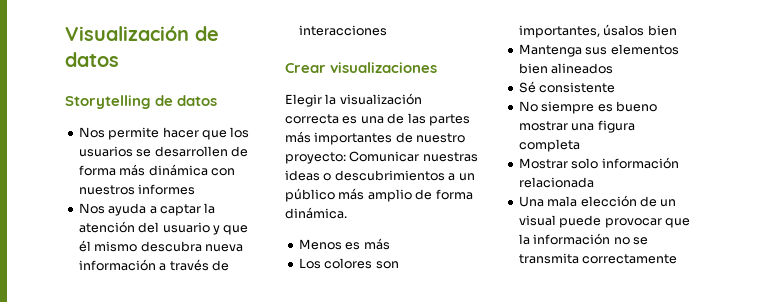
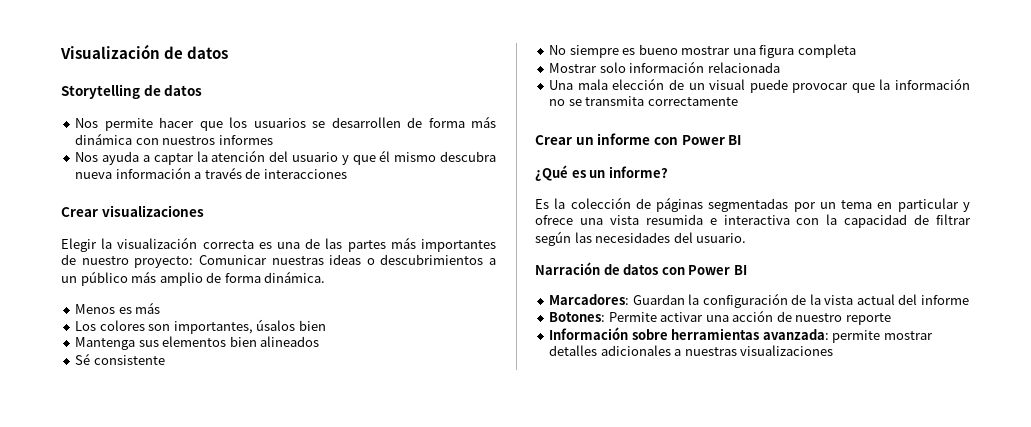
+ Crear un informe con Power BI
+ ¿Qué es un informe?
+ Es la colección de páginas segmentadas por un tema en particular y ofrece una vista resumida e interactiva con la capacidad de filtrar según las necesidades del usuario.
+ Narración de datos con Power BI
+ Marcadores: Guardan la configuración de la vista actual del informe
+ Botones: Permite activar una acción de nuestro reporte
+ Información sobre herramientas avanzada: permite mostrar detalles adicionales a nuestras visualizaciones

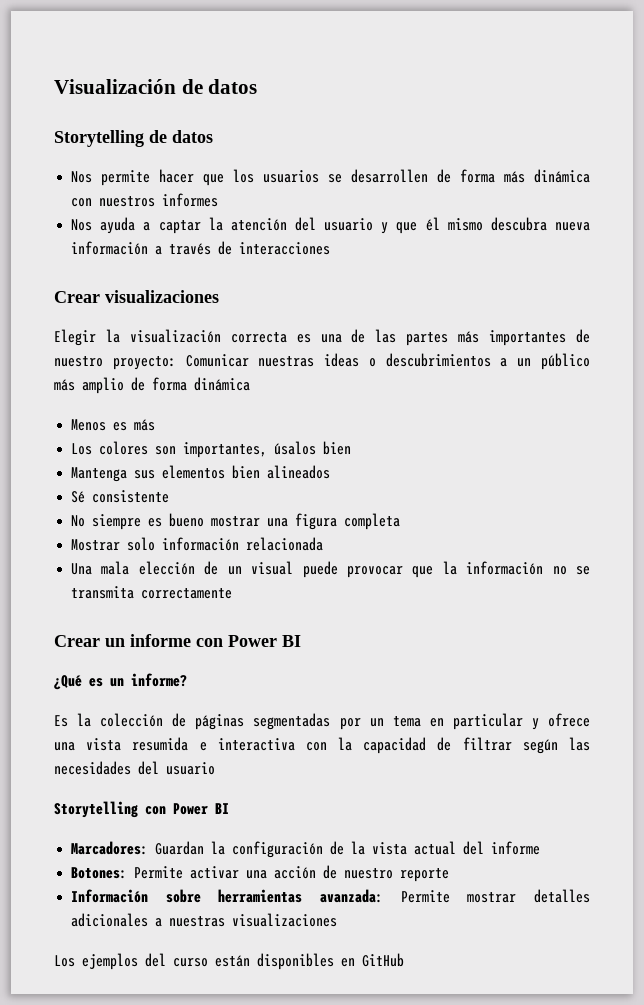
- Elegir la visualización correcta es una de las partes más importantes de nuestro proyecto: Comunicar nuestras ideas o descubrimientos a un público más amplio de forma dinámica.
+ Elegir la visualización correcta es una de las partes más importantes de nuestro proyecto: Comunicar nuestras ideas o descubrimientos a un público más amplio de forma dinámica
- Es la colección de páginas segmentadas por un tema en particular y ofrece una vista resumida e interactiva con la capacidad de filtrar según las necesidades del usuario.
- Narración de datos con Power BI
+ Es la colección de páginas segmentadas por un tema en particular y ofrece una vista resumida e interactiva con la capacidad de filtrar según las necesidades del usuario
+ Storytelling con Power BI
- Información sobre herramientas avanzada: permite mostrar detalles adicionales a nuestras visualizaciones
+ Información sobre herramientas avanzada: Permite mostrar detalles adicionales a nuestras visualizaciones
+ Los ejemplos del curso están disponibles en GitHub

